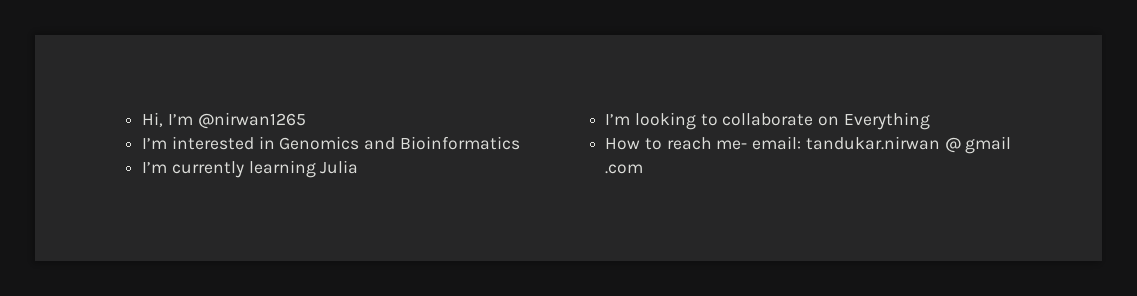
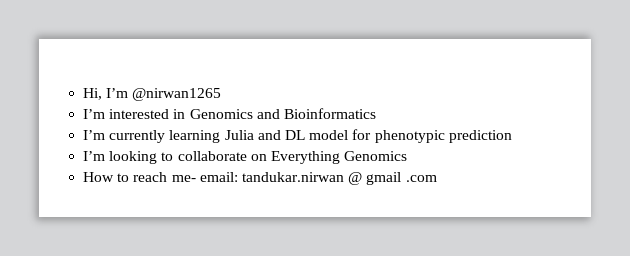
- I’m currently learning Julia
+ I’m currently learning Julia and DL model for phenotypic prediction
- I’m looking to collaborate on Everything
+ I’m looking to collaborate on Everything Genomics

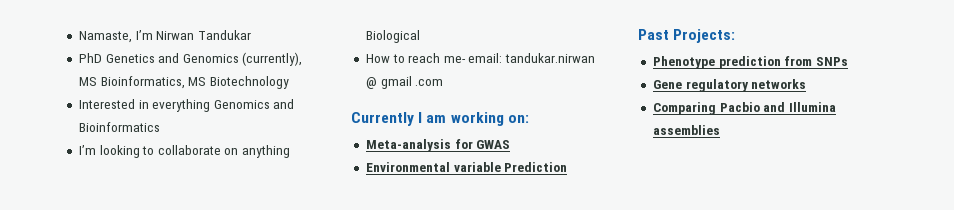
- Hi, I’m @nirwan1265
- I’m interested in Genomics and Bioinformatics
- I’m currently learning Julia and DL model for phenotypic prediction
+ Namaste, I’m Nirwan Tandukar
+ PhD Genetics and Genomics (currently), MS Bioinformatics, MS Biotechnology
+ Interested in everything Genomics and Bioinformatics
- I’m looking to collaborate on Everything Genomics
+ I’m looking to collaborate on anything Biological
+ Currently I am working on:
+ Meta-analysis for GWAS
+ Environmental variable Prediction
+ Past Projects:
+ Phenotype prediction from SNPs
+ Gene regulatory networks
+ Comparing Pacbio and Illumina assemblies

